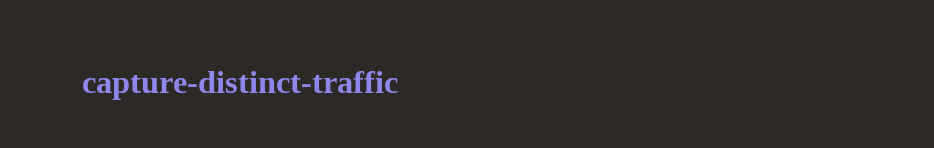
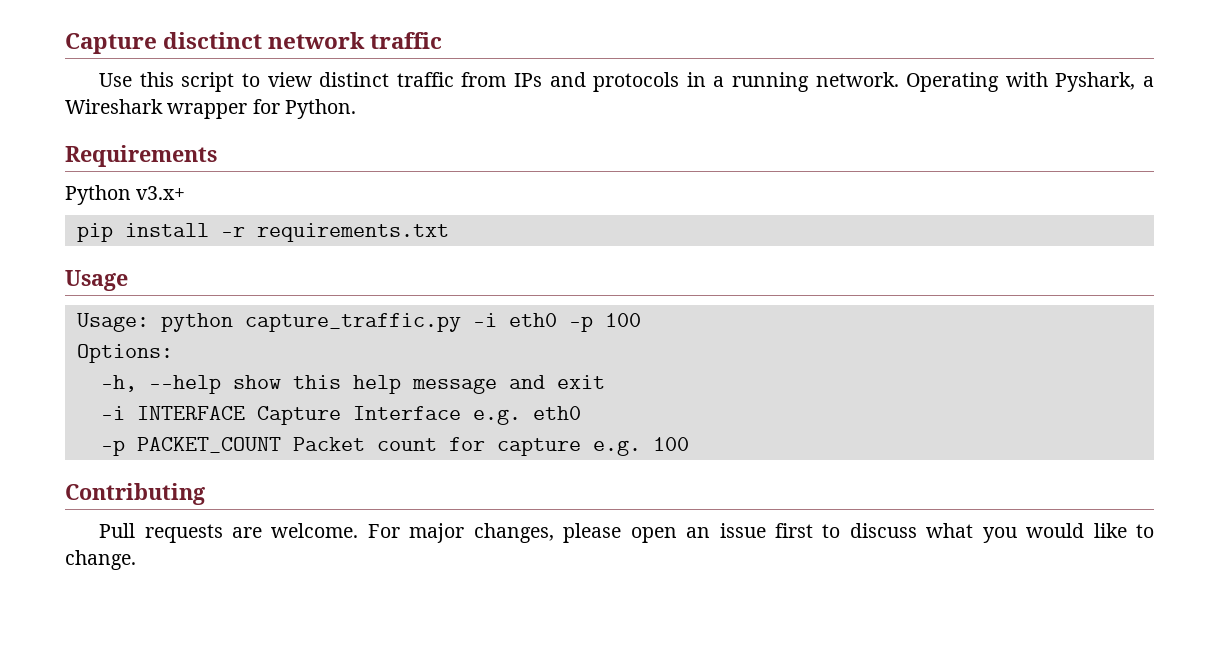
- capture-distinct-traffic
+ Capture disctinct network traffic
+ Use this script to view distinct traffic from IPs and protocols in a running network. Operating with Pyshark, a Wireshark wrapper for Python.
+ Requirements
+ Python v3.x+
+ pip install -r requirements.txt
+ Usage
+ Usage: python capture_traffic.py -i eth0 -p 100
+ Options:
+ -h, --help show this help message and exit
+ -i INTERFACE Capture Interface e.g. eth0
+ -p PACKET_COUNT Packet count for capture e.g. 100
+ Contributing
+ Pull requests are welcome. For major changes, please open an issue first to discuss what you would like to change.

